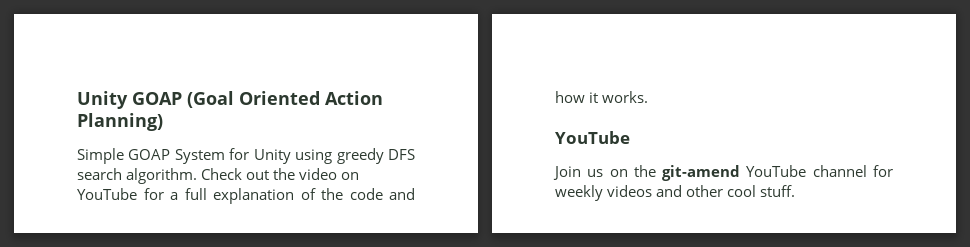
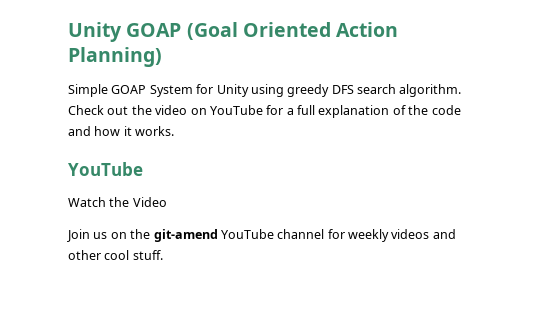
+ Watch the Video

